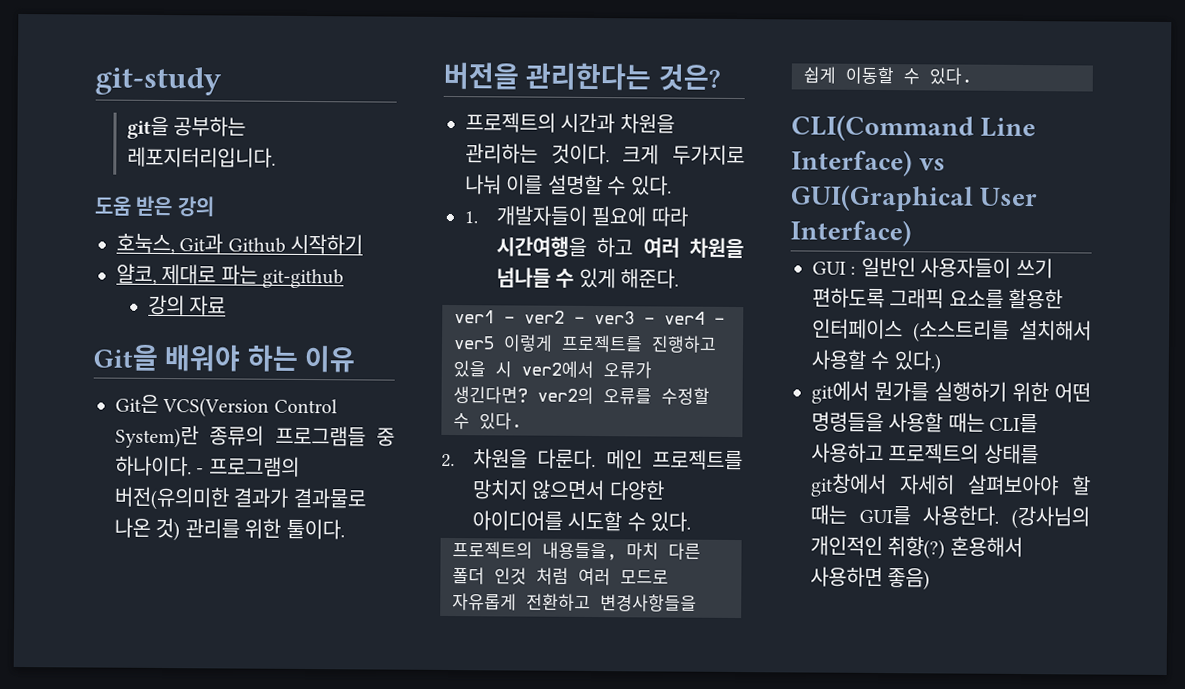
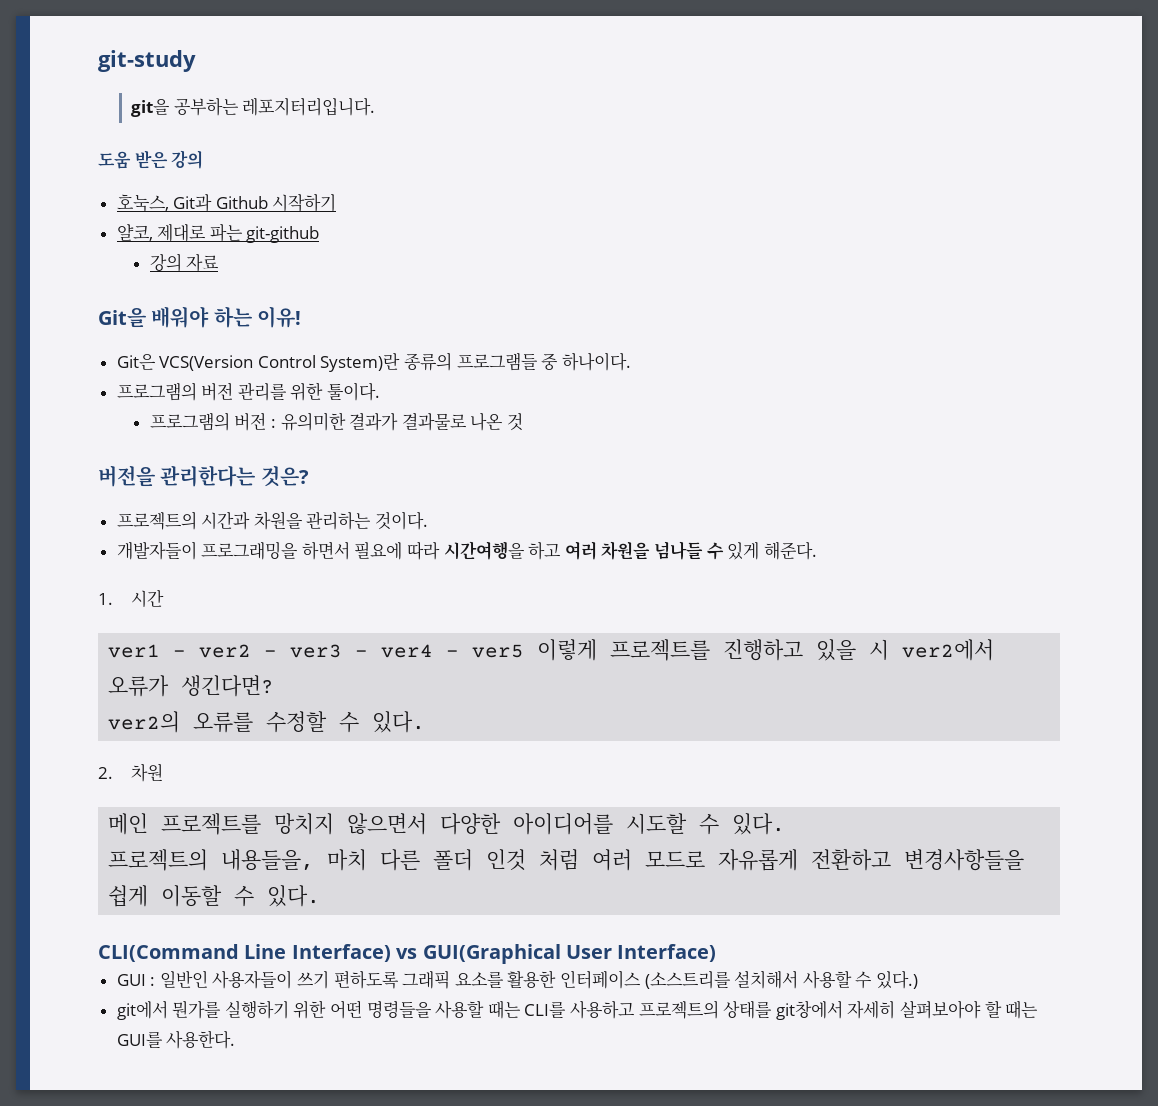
- Git을 배워야 하는 이유
+ Git을 배워야 하는 이유!
- Git은 VCS(Version Control System)란 종류의 프로그램들 중 하나이다. - 프로그램의 버전(유의미한 결과가 결과물로 나온 것) 관리를 위한 툴이다.
+ Git은 VCS(Version Control System)란 종류의 프로그램들 중 하나이다.
+ 프로그램의 버전 관리를 위한 툴이다.
+ 프로그램의 버전 : 유의미한 결과가 결과물로 나온 것
- 프로젝트의 시간과 차원을 관리하는 것이다. 크게 두가지로 나눠 이를 설명할 수 있다.
- 1. 개발자들이 필요에 따라 시간여행을 하고 여러 차원을 넘나들 수 있게 해준다.
+ 프로젝트의 시간과 차원을 관리하는 것이다.
+ 개발자들이 프로그래밍을 하면서 필요에 따라 시간여행을 하고 여러 차원을 넘나들 수 있게 해준다.
+ 1. 시간
- ver1 - ver2 - ver3 - ver4 - ver5 이렇게 프로젝트를 진행하고 있을 시 ver2에서 오류가 생긴다면? ver2의 오류를 수정할 수 있다.
+ ver1 - ver2 - ver3 - ver4 - ver5 이렇게 프로젝트를 진행하고 있을 시 ver2에서 오류가 생긴다면?
+ ver2의 오류를 수정할 수 있다.
- 2. 차원을 다룬다. 메인 프로젝트를 망치지 않으면서 다양한 아이디어를 시도할 수 있다.
+ 2. 차원
+ 메인 프로젝트를 망치지 않으면서 다양한 아이디어를 시도할 수 있다.
- (강사님의 개인적인 취향(?) 혼용해서 사용하면 좋음)

